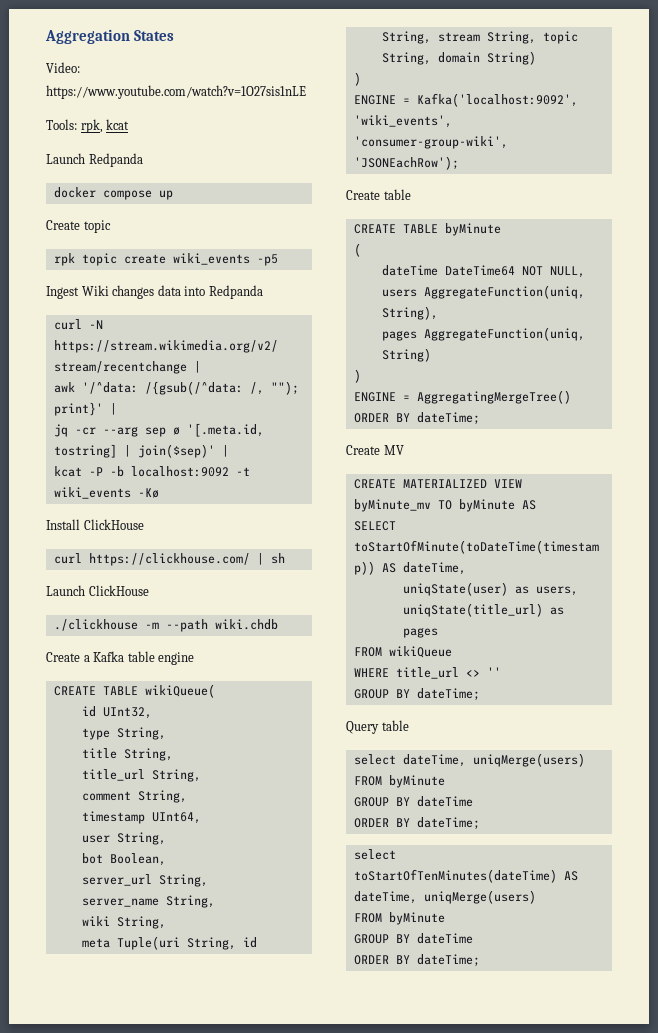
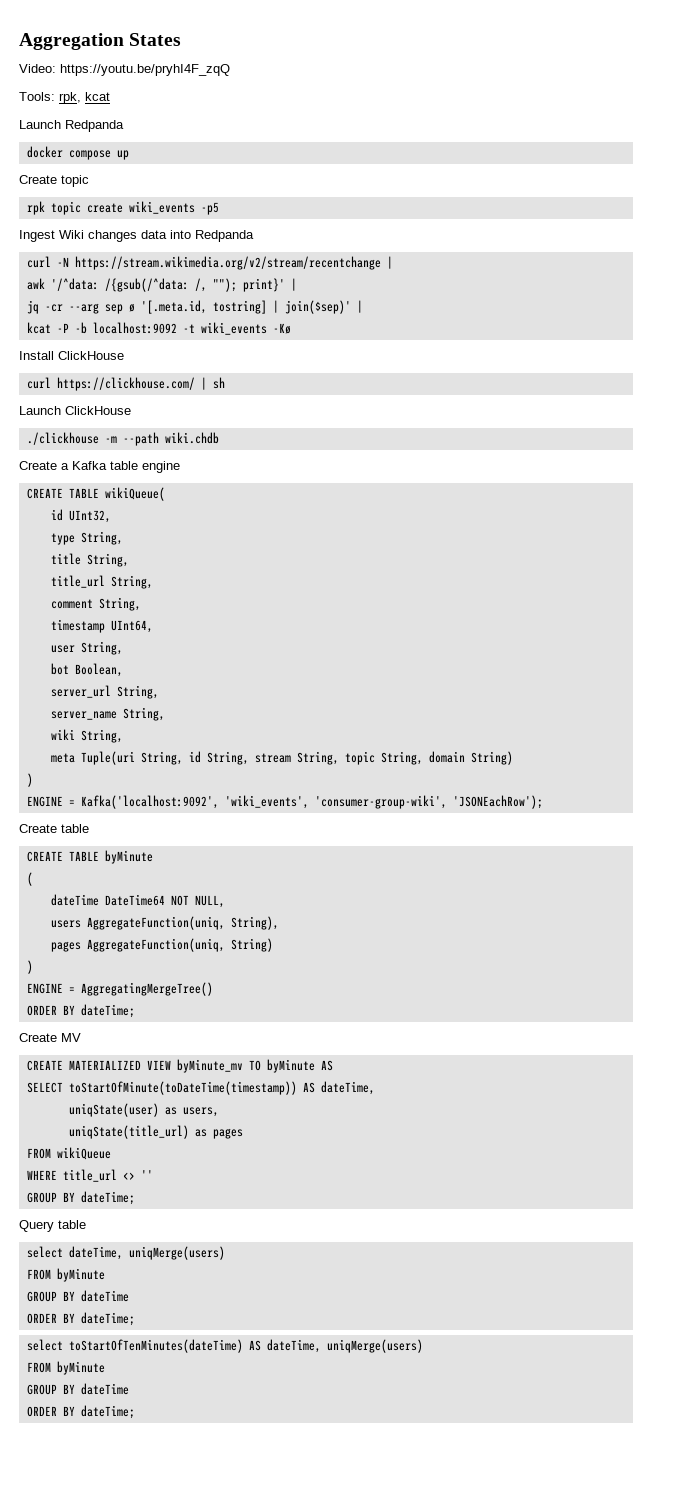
- Video: https://www.youtube.com/watch?v=1O27sis1nLE
+ Video: https://youtu.be/pryhI4F_zqQ

